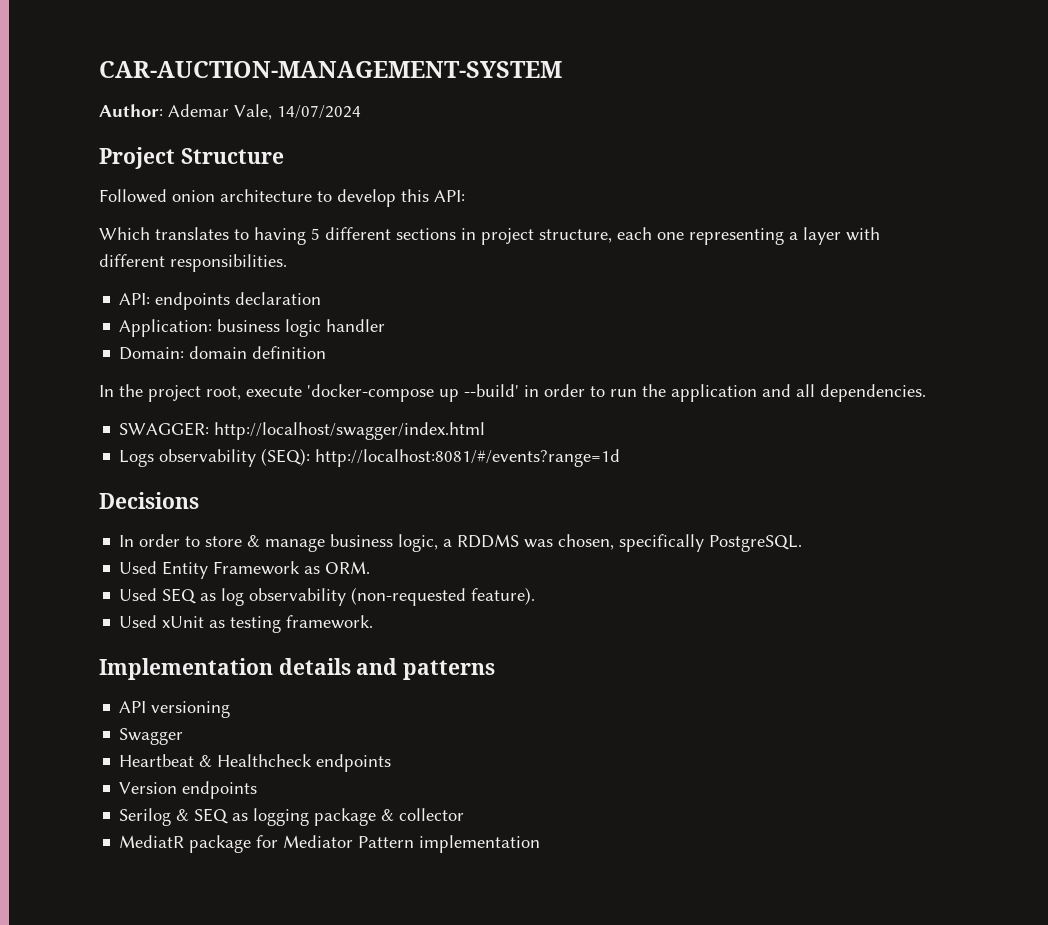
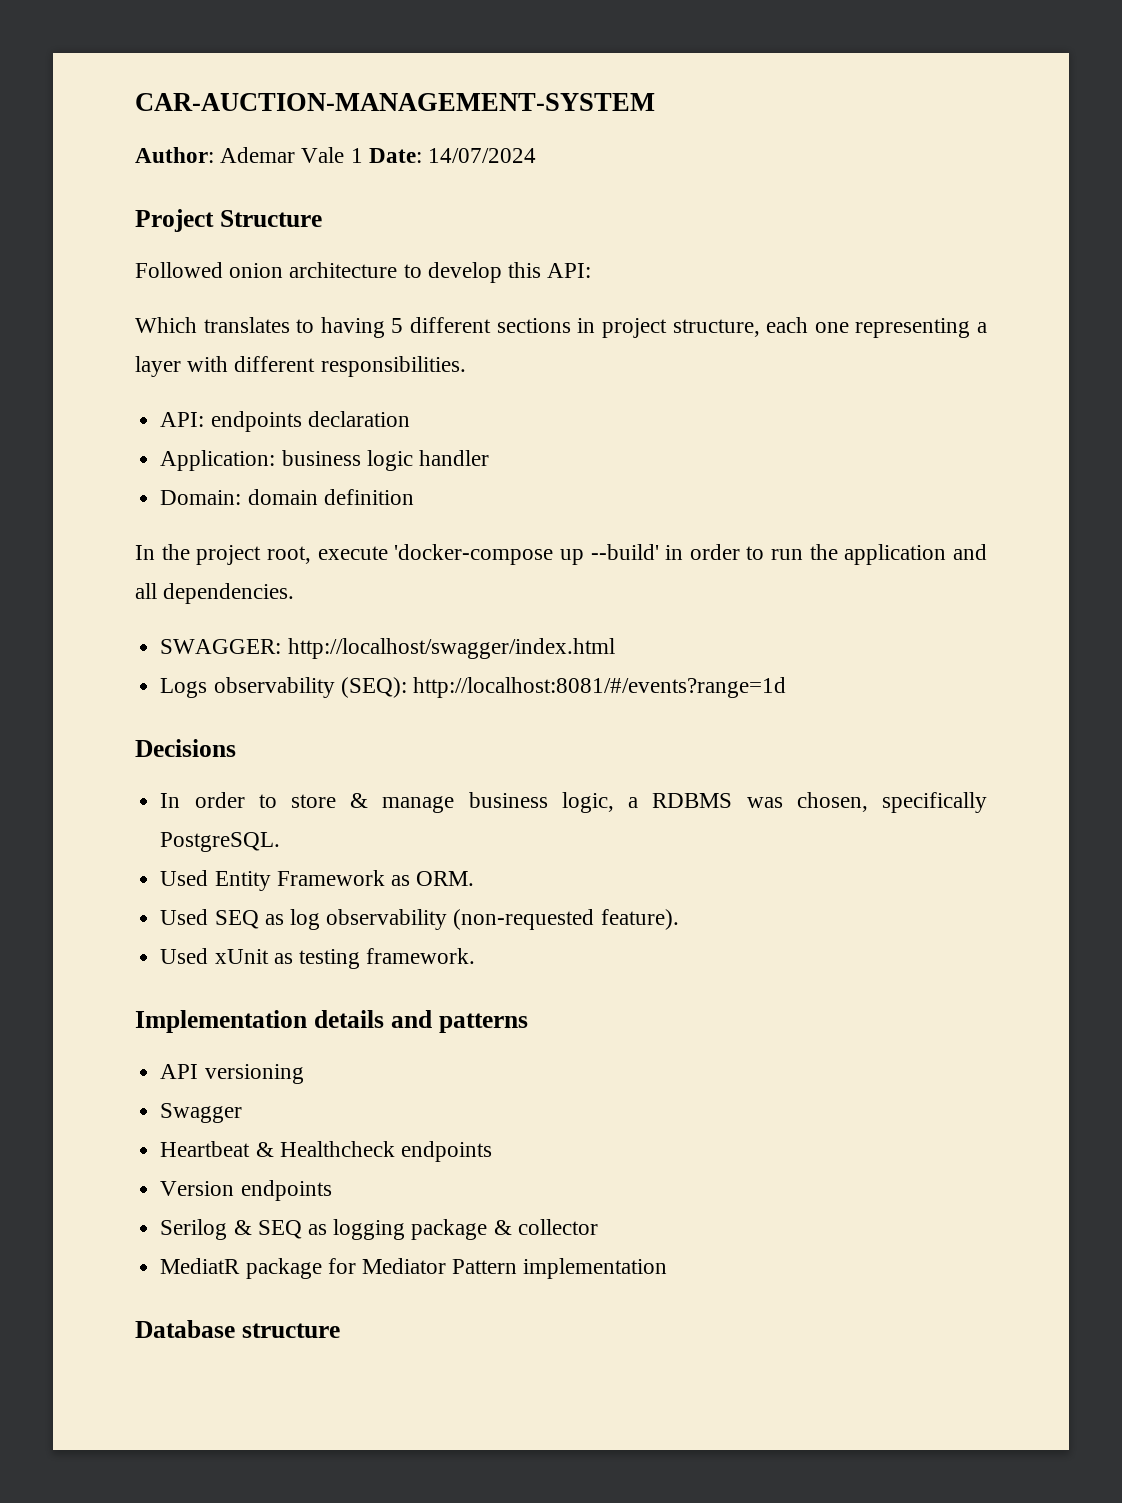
- Author: Ademar Vale, 14/07/2024
+ Author: Ademar Vale 1 Date: 14/07/2024
- In order to store & manage business logic, a RDDMS was chosen, specifically PostgreSQL.
+ In order to store & manage business logic, a RDBMS was chosen, specifically PostgreSQL.
+ Database structure

